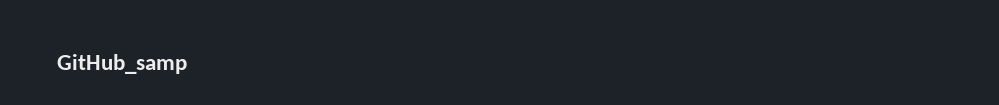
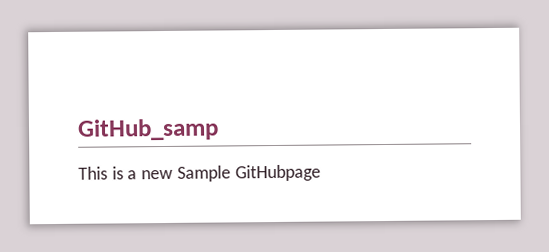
+ This is a new Sample GitHubpage

